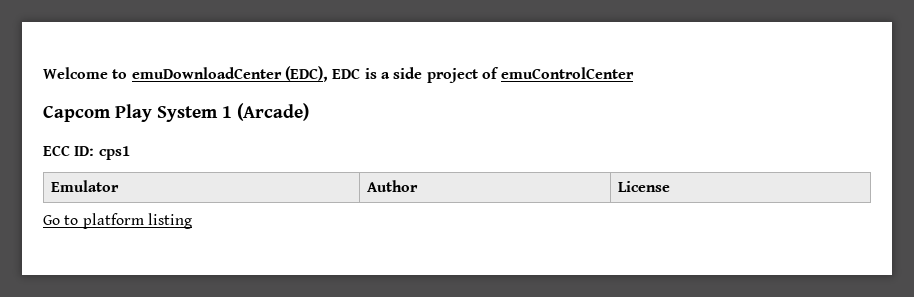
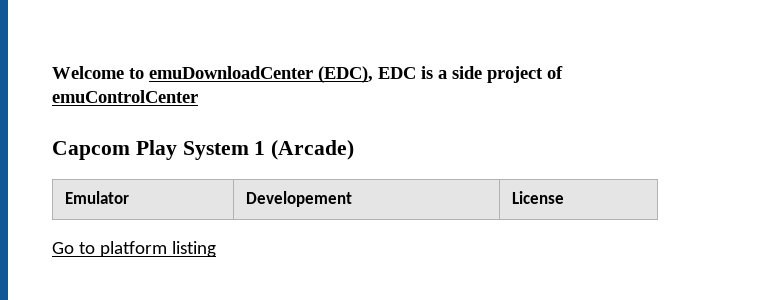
- ECC ID: cps1
- Emulator | Author | License
+ Emulator | Developement | License

